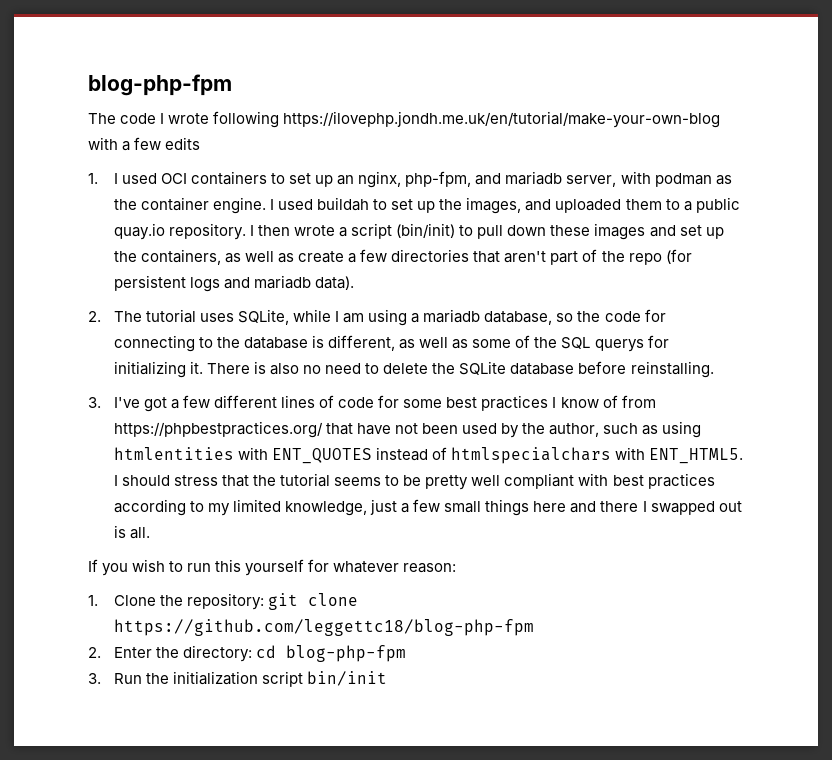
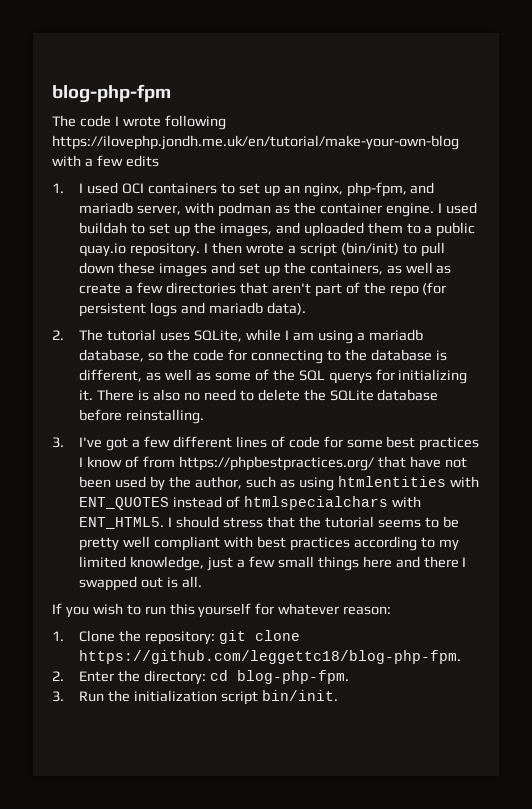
- 1. Clone the repository: git clone https://github.com/leggettc18/blog-php-fpm
+ 1. Clone the repository: git clone https://github.com/leggettc18/blog-php-fpm.
- 2. Enter the directory: cd blog-php-fpm
+ 2. Enter the directory: cd blog-php-fpm.
- 3. Run the initialization script bin/init
+ 3. Run the initialization script bin/init.

